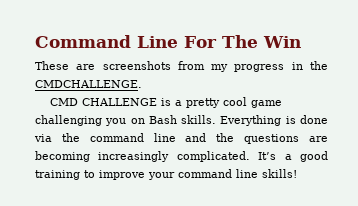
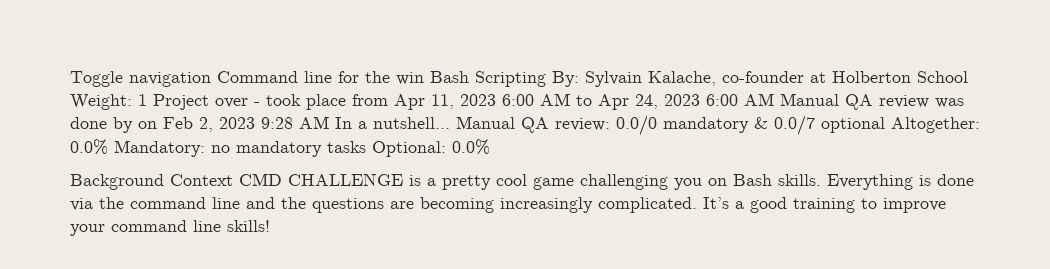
- Command Line For The Win
- These are screenshots from my progress in the CMDCHALLENGE.
- CMD CHALLENGE is a pretty cool game challenging you on Bash skills.
+ Toggle navigation Command line for the win Bash Scripting By: Sylvain Kalache, co-founder at Holberton School Weight: 1 Project over - took place from Apr 11, 2023 6:00 AM to Apr 24, 2023 6:00 AM Manual QA review was done by on Feb 2, 2023 9:28 AM In a nutshell… Manual QA review: 0.0/0 mandatory & 0.0/7 optional Altogether: 0.0% Mandatory: no mandatory tasks Optional: 0.0%
+ Background Context CMD CHALLENGE is a pretty cool game challenging you on Bash skills.

